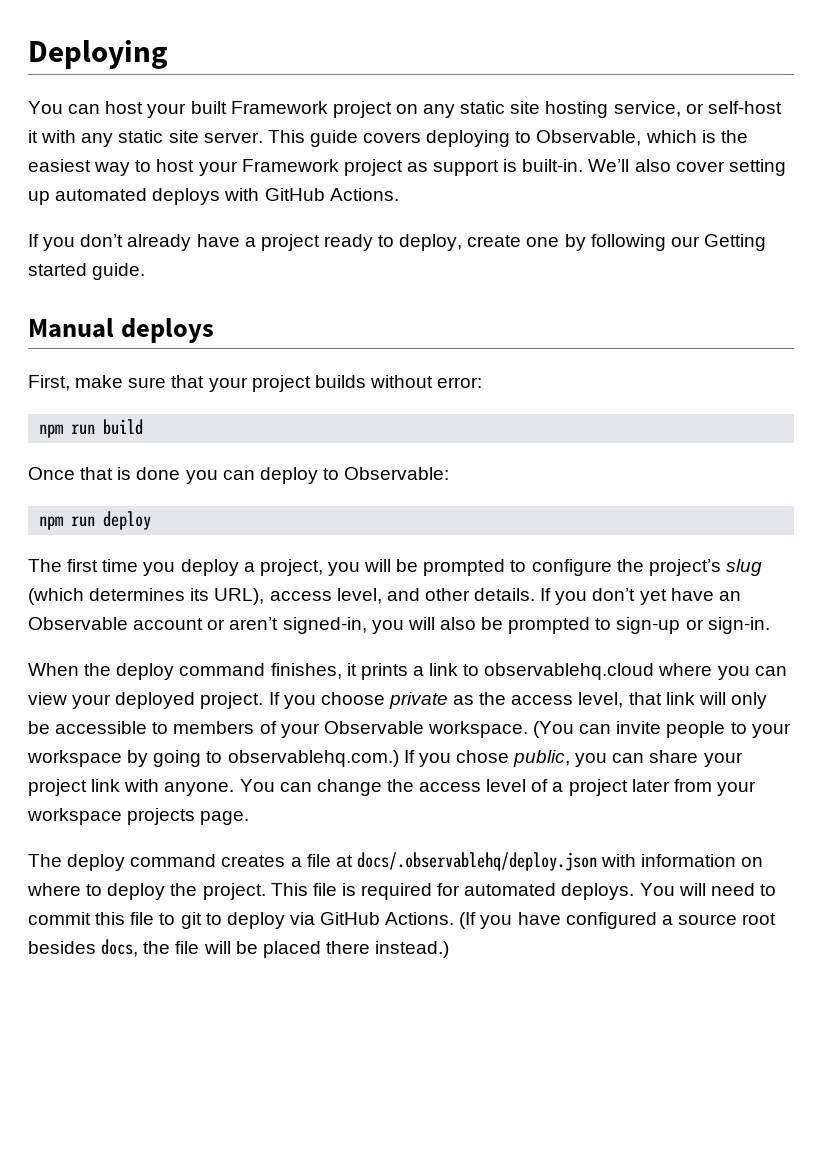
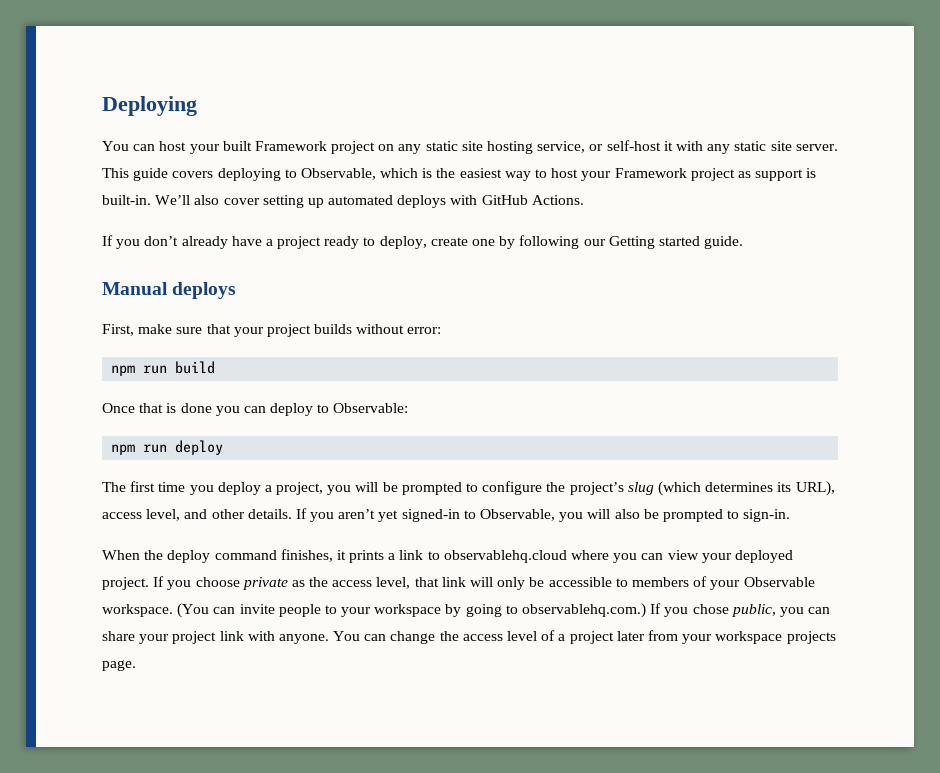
- If you don’t yet have an Observable account or aren’t signed-in, you will also be prompted to sign-up or sign-in.
+ If you aren’t yet signed-in to Observable, you will also be prompted to sign-in.
- The deploy command creates a file at docs/.observablehq/deploy.json with information on where to deploy the project. This file is required for automated deploys. You will need to commit this file to git to deploy via GitHub Actions. (If you have configured a source root besides docs, the file will be placed there instead.)

